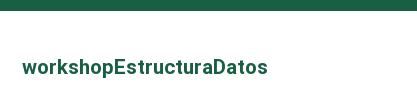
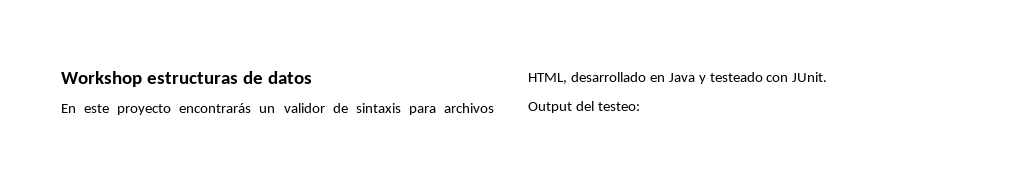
- workshopEstructuraDatos
+ Workshop estructuras de datos
+ En este proyecto encontrarás un validor de sintaxis para archivos HTML, desarrollado en Java y testeado con JUnit.
+ Output del testeo:

